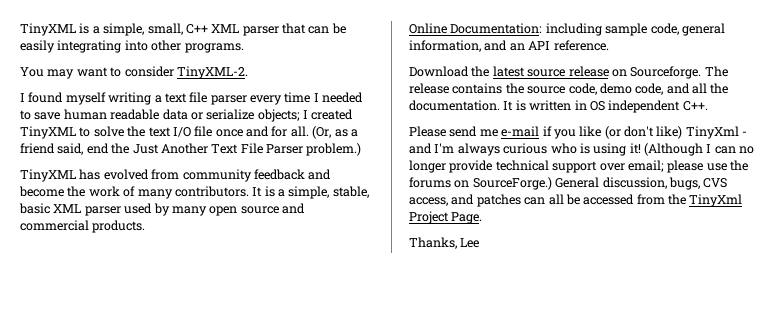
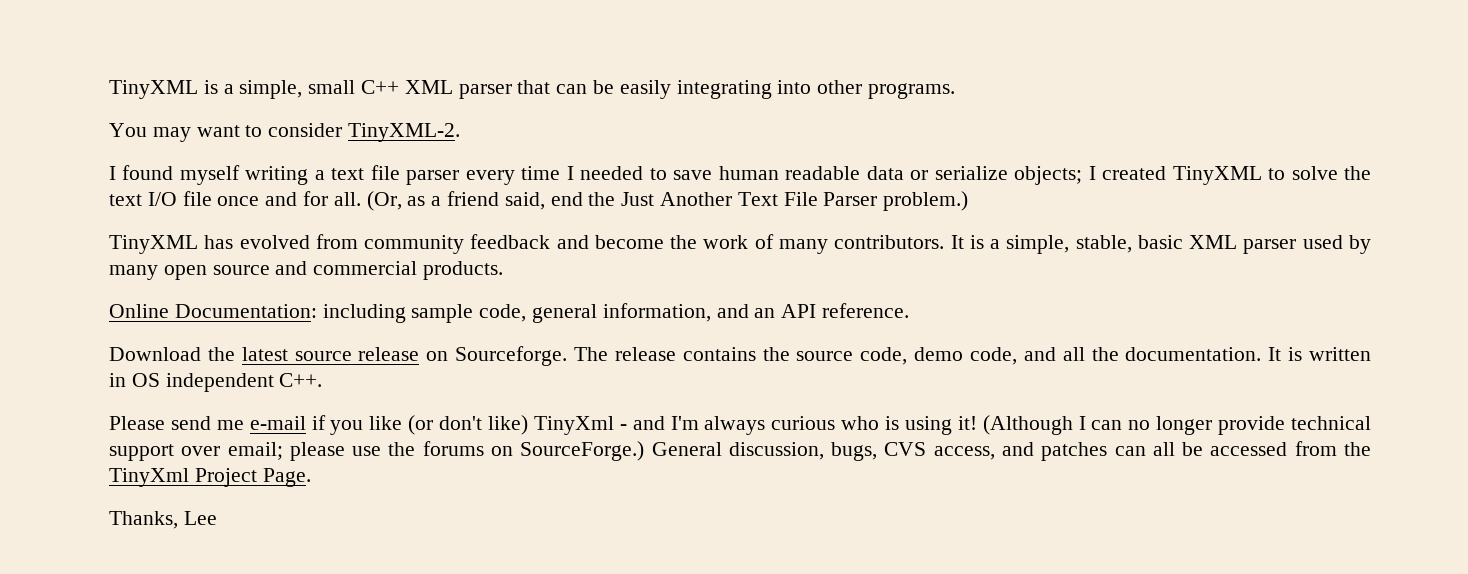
- TinyXML is a simple, small, C++ XML parser that can be easily integrating into other programs.
+ TinyXML is a simple, small C++ XML parser that can be easily integrating into other programs.

